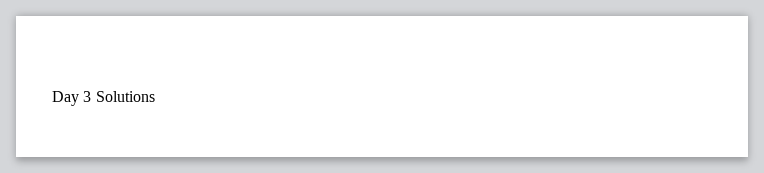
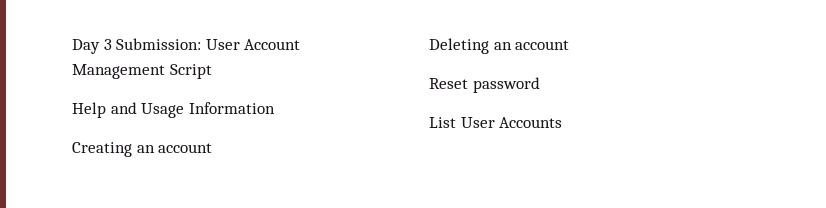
- Day 3 Solutions
+ Day 3 Submission: User Account Management Script
+ Help and Usage Information
+ Creating an account
+ Deleting an account
+ Reset password
+ List User Accounts

